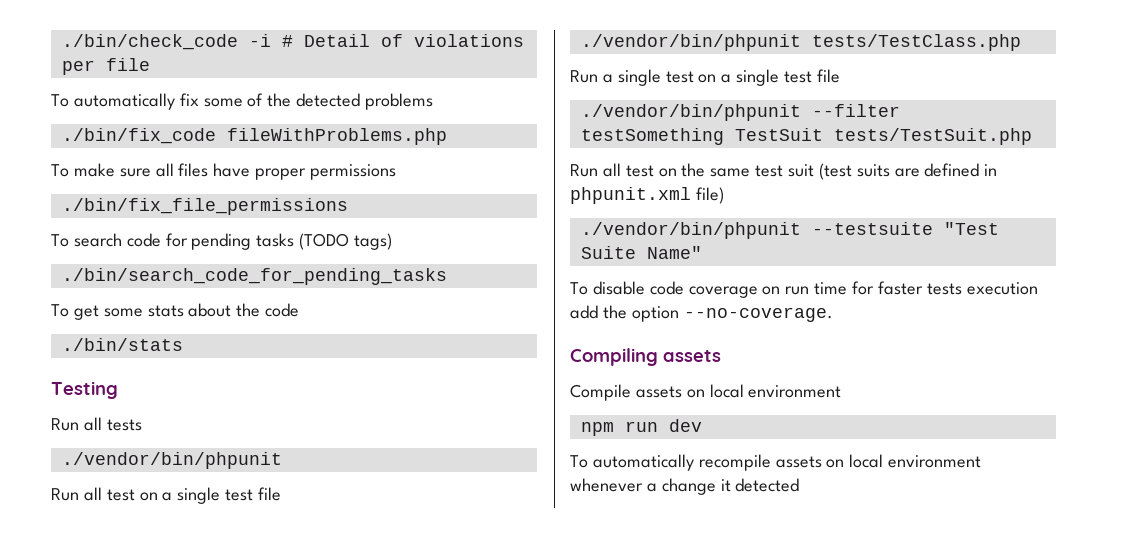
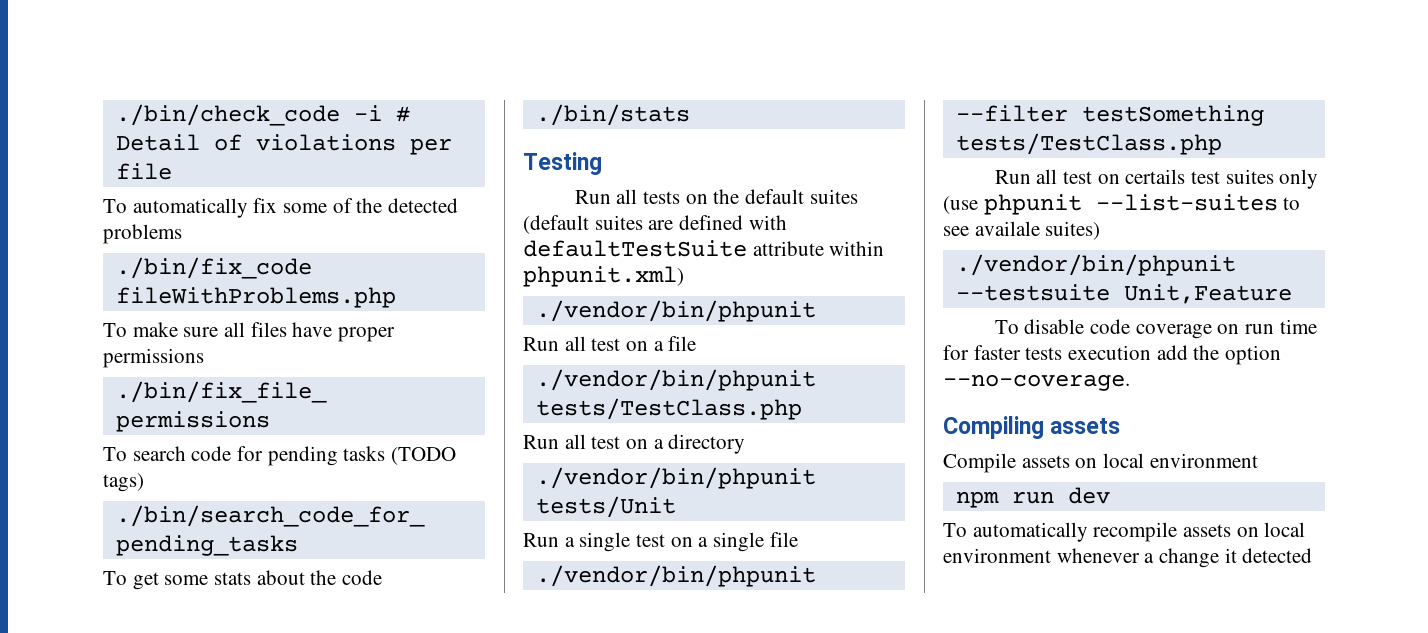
- Run all tests
+ Run all tests on the default suites (default suites are defined with defaultTestSuite attribute within phpunit.xml)
- Run all test on a single test file
+ Run all test on a file
+ Run all test on a directory
+ ./vendor/bin/phpunit tests/Unit
- Run a single test on a single test file
+ Run a single test on a single file
- ./vendor/bin/phpunit --filter testSomething TestSuit tests/TestSuit.php
- Run all test on the same test suit (test suits are defined in phpunit.xml file)
+ ./vendor/bin/phpunit --filter testSomething tests/TestClass.php
+ Run all test on certails test suites only (use phpunit --list-suites to see availale suites)
- ./vendor/bin/phpunit --testsuite "Test Suite Name"
+ ./vendor/bin/phpunit --testsuite Unit,Feature

